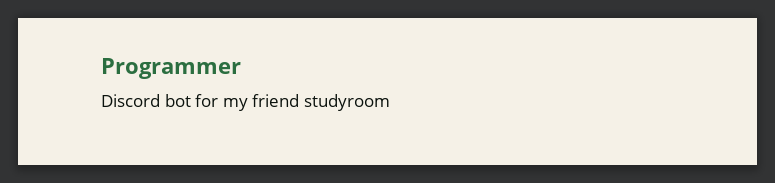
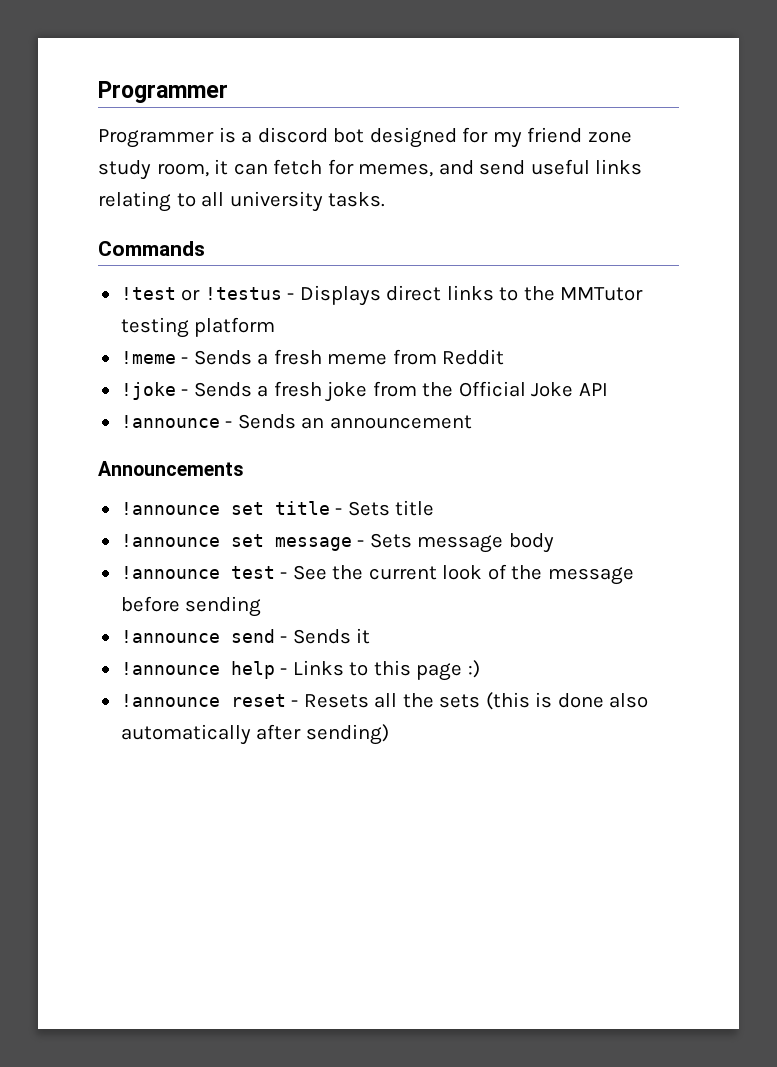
- Discord bot for my friend studyroom
+ Programmer is a discord bot designed for my friend zone study room, it can fetch for memes, and send useful links relating to all university tasks.
+ Commands
+ !test or !testus - Displays direct links to the MMTutor testing platform
+ !meme - Sends a fresh meme from Reddit
+ !joke - Sends a fresh joke from the Official Joke API
+ !announce - Sends an announcement
+ Announcements
+ !announce set title - Sets title
+ !announce set message - Sets message body
+ !announce test - See the current look of the message before sending
+ !announce send - Sends it
+ !announce help - Links to this page :)
+ !announce reset - Resets all the sets (this is done also automatically after sending)

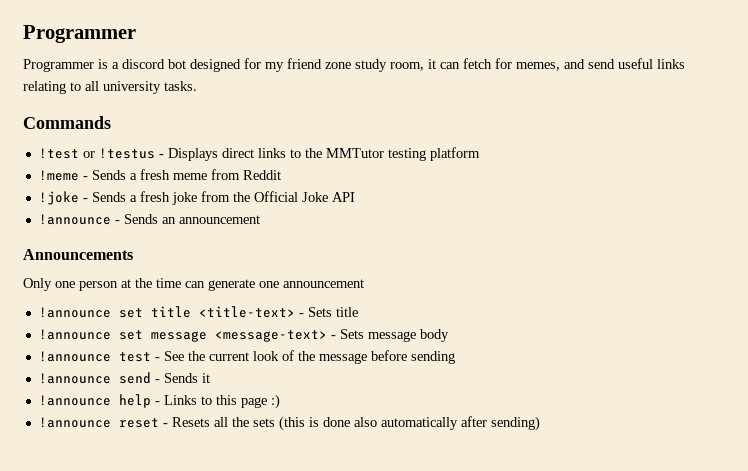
+ Only one person at the time can generate one announcement
- !announce set title - Sets title
+ !announce set title <title-text> - Sets title
- !announce set message - Sets message body
+ !announce set message <message-text> - Sets message body

